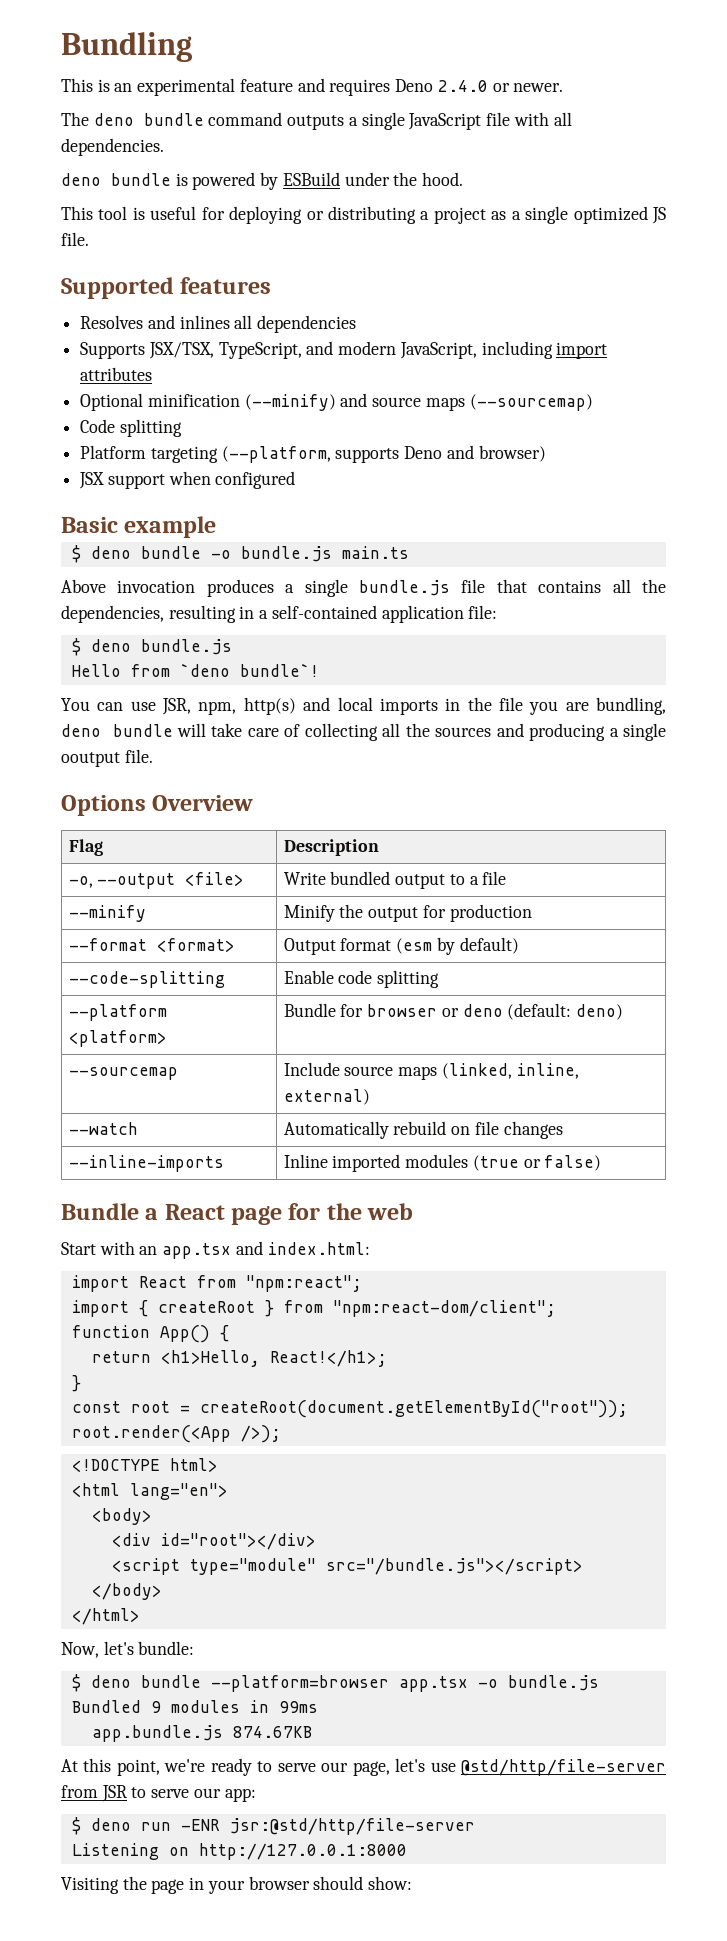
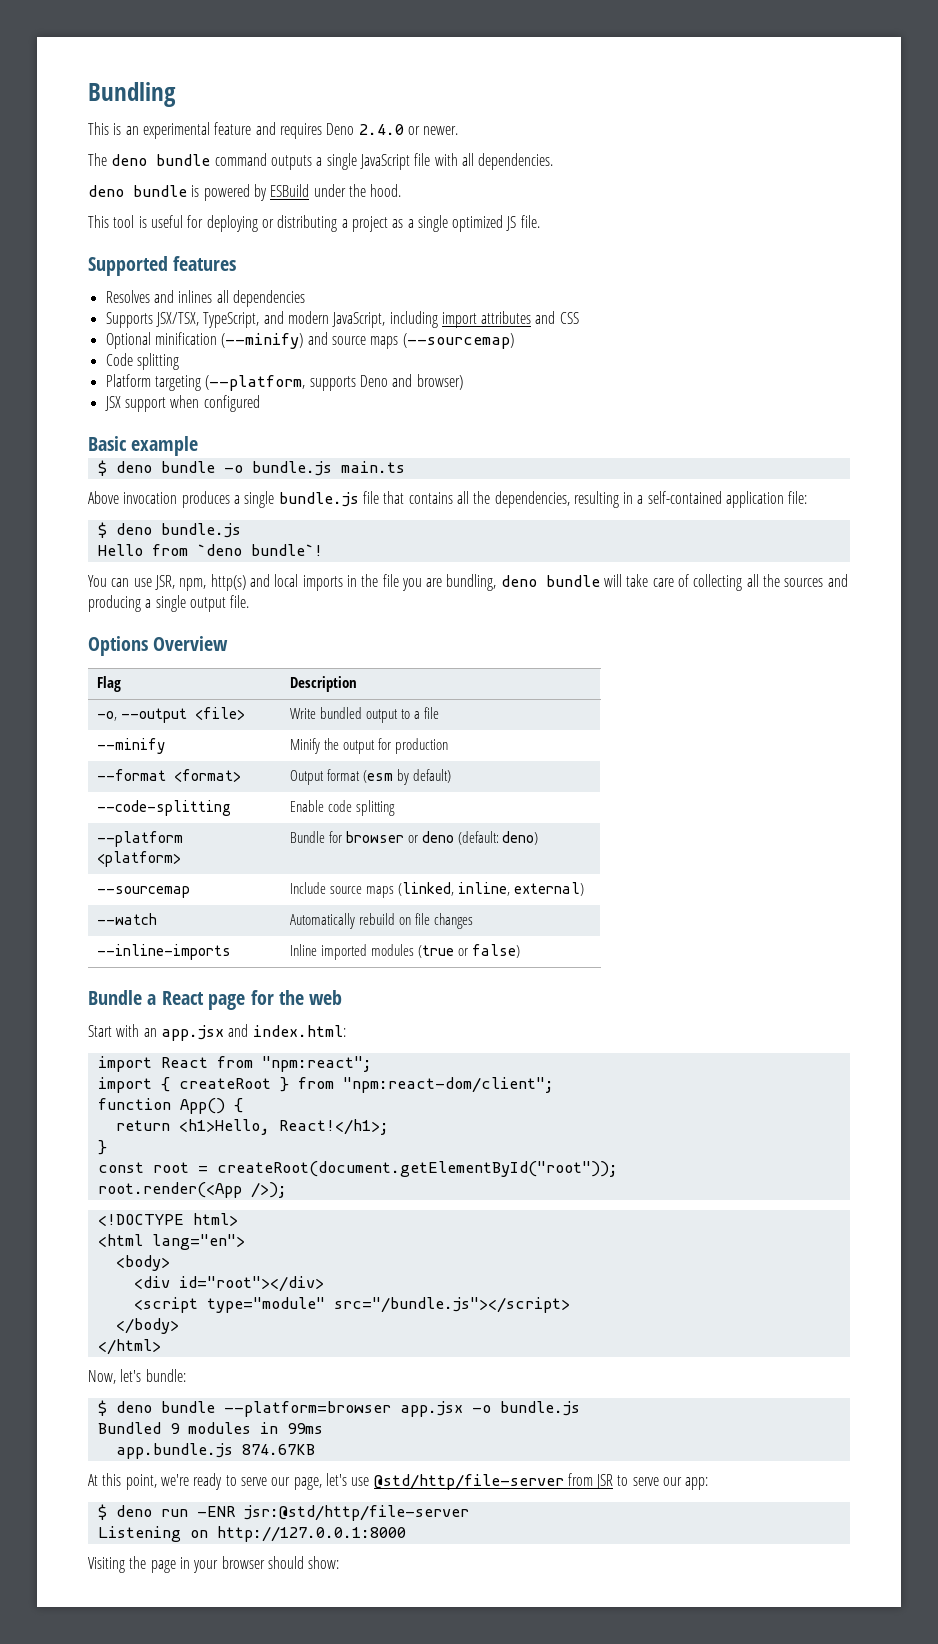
- Supports JSX/TSX, TypeScript, and modern JavaScript, including import attributes
+ Supports JSX/TSX, TypeScript, and modern JavaScript, including import attributes and CSS
- You can use JSR, npm, http(s) and local imports in the file you are bundling, deno bundle will take care of collecting all the sources and producing a single ooutput file.
+ You can use JSR, npm, http(s) and local imports in the file you are bundling, deno bundle will take care of collecting all the sources and producing a single output file.
- Start with an app.tsx and index.html:
+ Start with an app.jsx and index.html:
- $ deno bundle --platform=browser app.tsx -o bundle.js
+ $ deno bundle --platform=browser app.jsx -o bundle.js

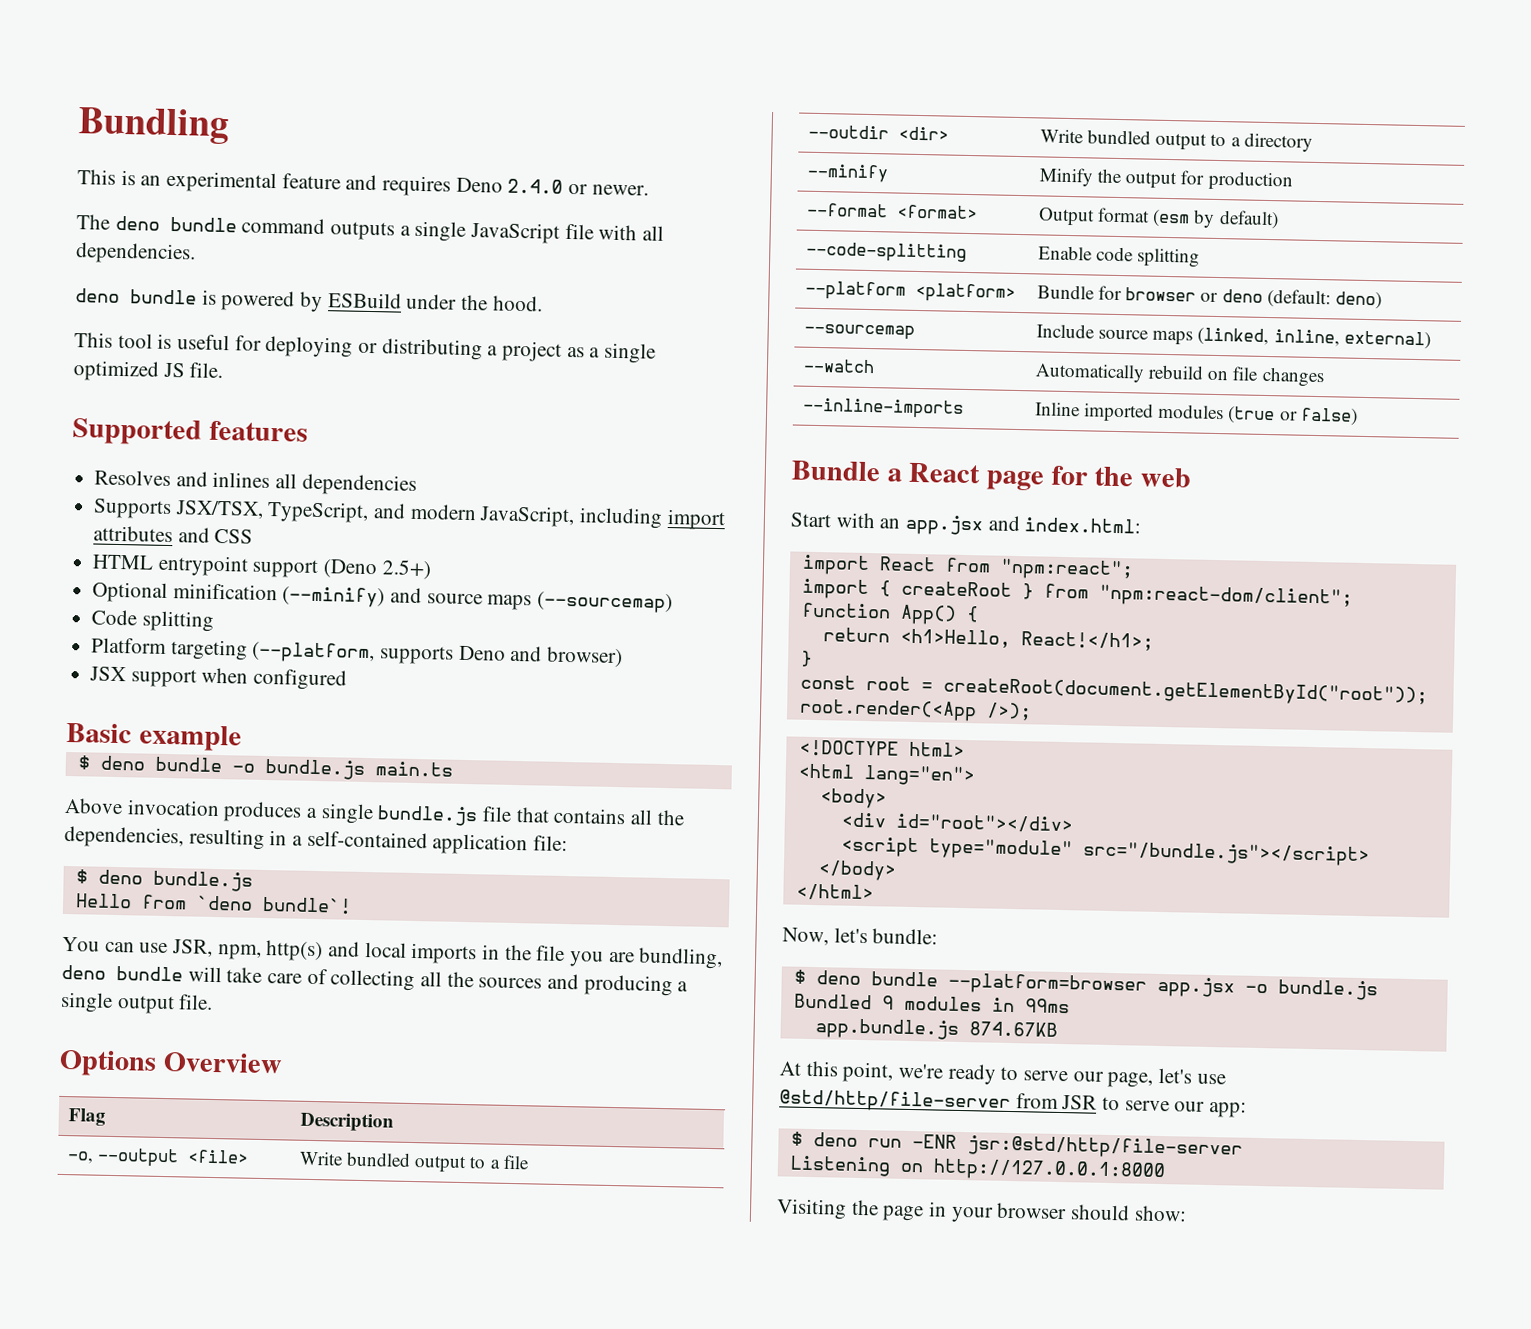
+ HTML entrypoint support (Deno 2.5+)
+ --outdir <dir> | Write bundled output to a directory

